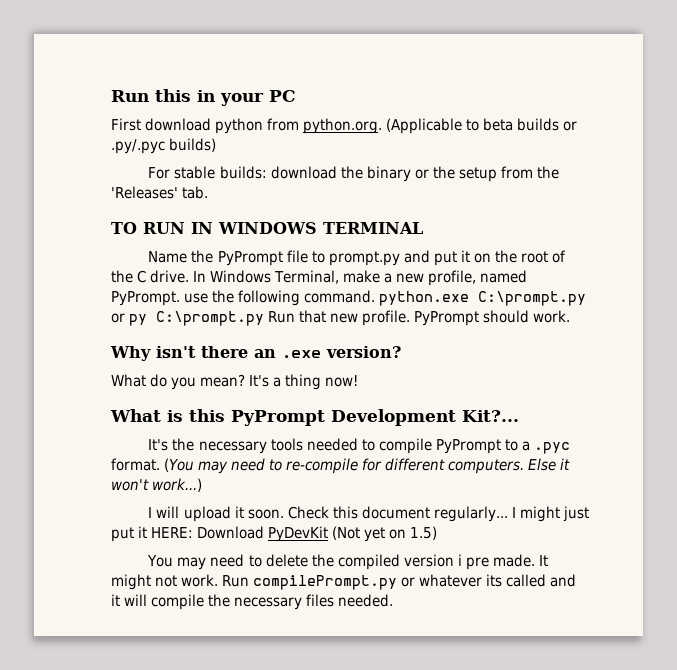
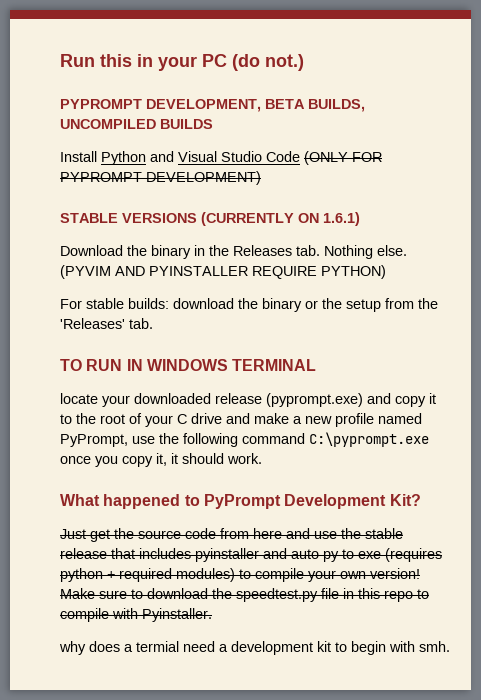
- Run this in your PC
- First download python from python.org. (Applicable to beta builds or .py/.pyc builds)
+ Run this in your PC (do not.)
+ PYPROMPT DEVELOPMENT, BETA BUILDS, UNCOMPILED BUILDS
+ Install Python and Visual Studio Code (ONLY FOR PYPROMPT DEVELOPMENT)
+ STABLE VERSIONS (CURRENTLY ON 1.6.1)
+ Download the binary in the Releases tab. Nothing else. (PYVIM AND PYINSTALLER REQUIRE PYTHON)
- Name the PyPrompt file to prompt.py and put it on the root of the C drive. In Windows Terminal, make a new profile, named PyPrompt. use the following command. python.exe C:\prompt.py or py C:\prompt.py Run that new profile. PyPrompt should work.
- Why isn't there an .exe version?
- What do you mean? It's a thing now!
- What is this PyPrompt Development Kit?...
- It's the necessary tools needed to compile PyPrompt to a .pyc format. (You may need to re-compile for different computers. Else it won't work...)
- I will upload it soon. Check this document regularly... I might just put it HERE: Download PyDevKit (Not yet on 1.5)
- You may need to delete the compiled version i pre made. It might not work. Run compilePrompt.py or whatever its called and it will compile the necessary files needed.
+ locate your downloaded release (pyprompt.exe) and copy it to the root of your C drive and make a new profile named PyPrompt, use the following command C:\pyprompt.exe once you copy it, it should work.
+ What happened to PyPrompt Development Kit?
+ Just get the source code from here and use the stable release that includes pyinstaller and auto py to exe (requires python + required modules) to compile your own version! Make sure to download the speedtest.py file in this repo to compile with Pyinstaller.
+ why does a termial need a development kit to begin with smh.

